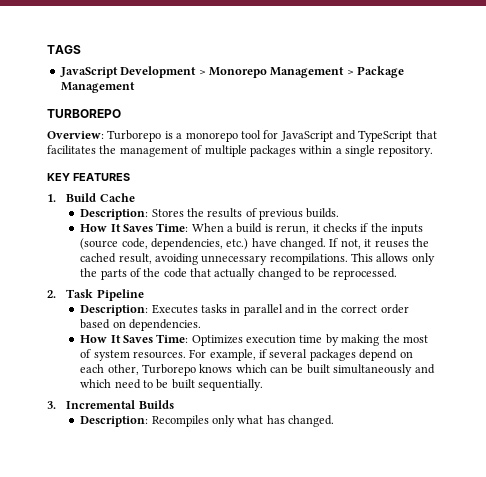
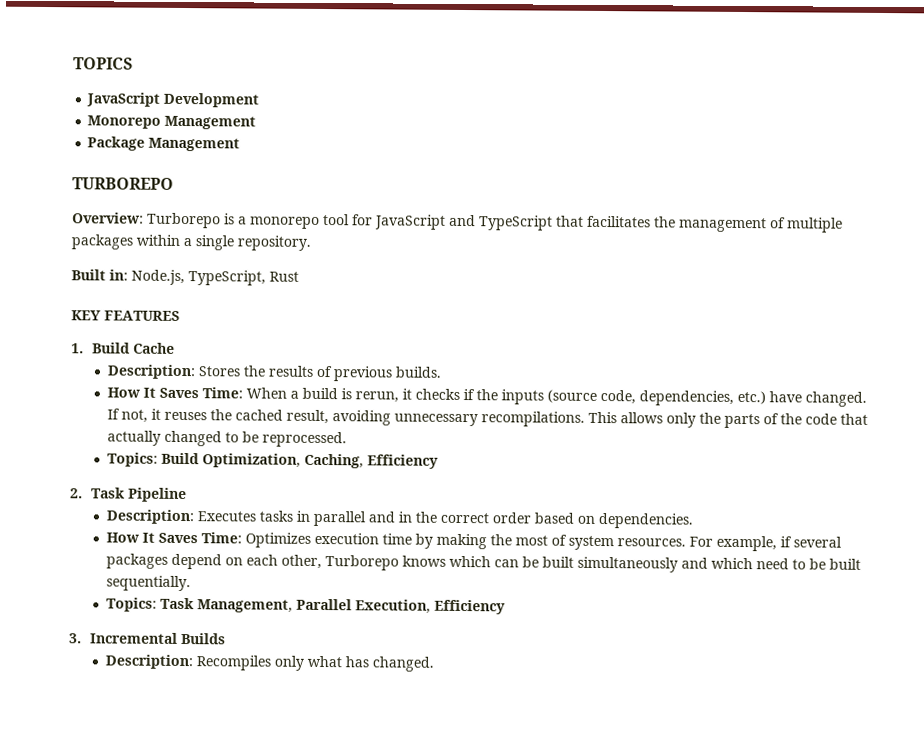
- TAGS
+ TOPICS
- JavaScript Development > Monorepo Management > Package Management
+ JavaScript Development
+ Monorepo Management
+ Package Management
+ Built in: Node.js, TypeScript, Rust
+ Topics: Build Optimization, Caching, Efficiency
+ Topics: Task Management, Parallel Execution, Efficiency

